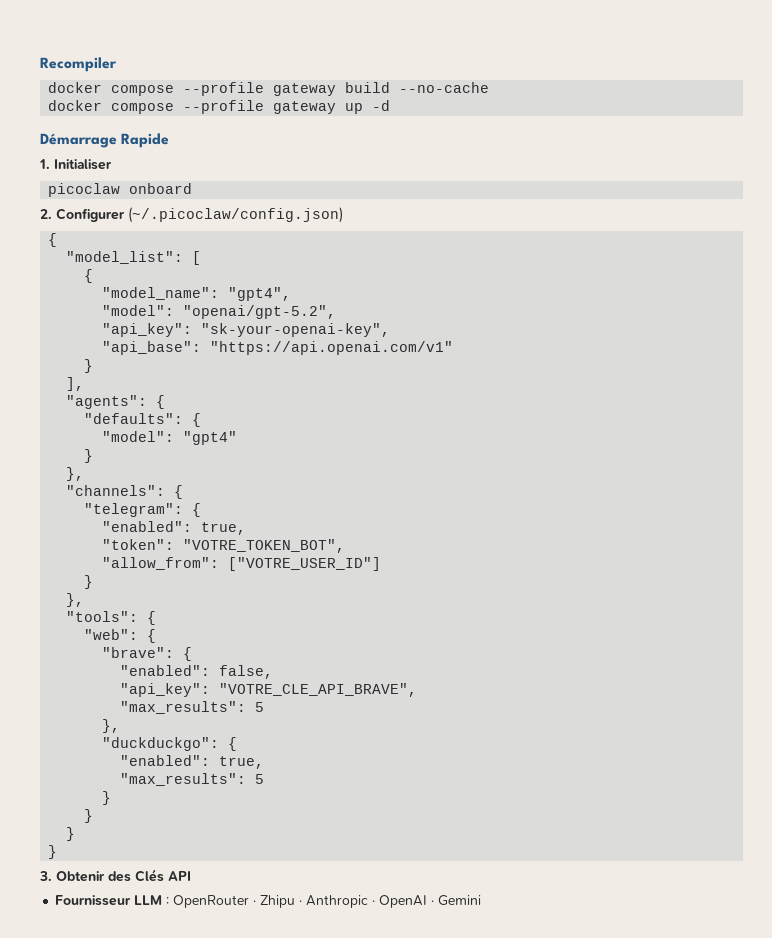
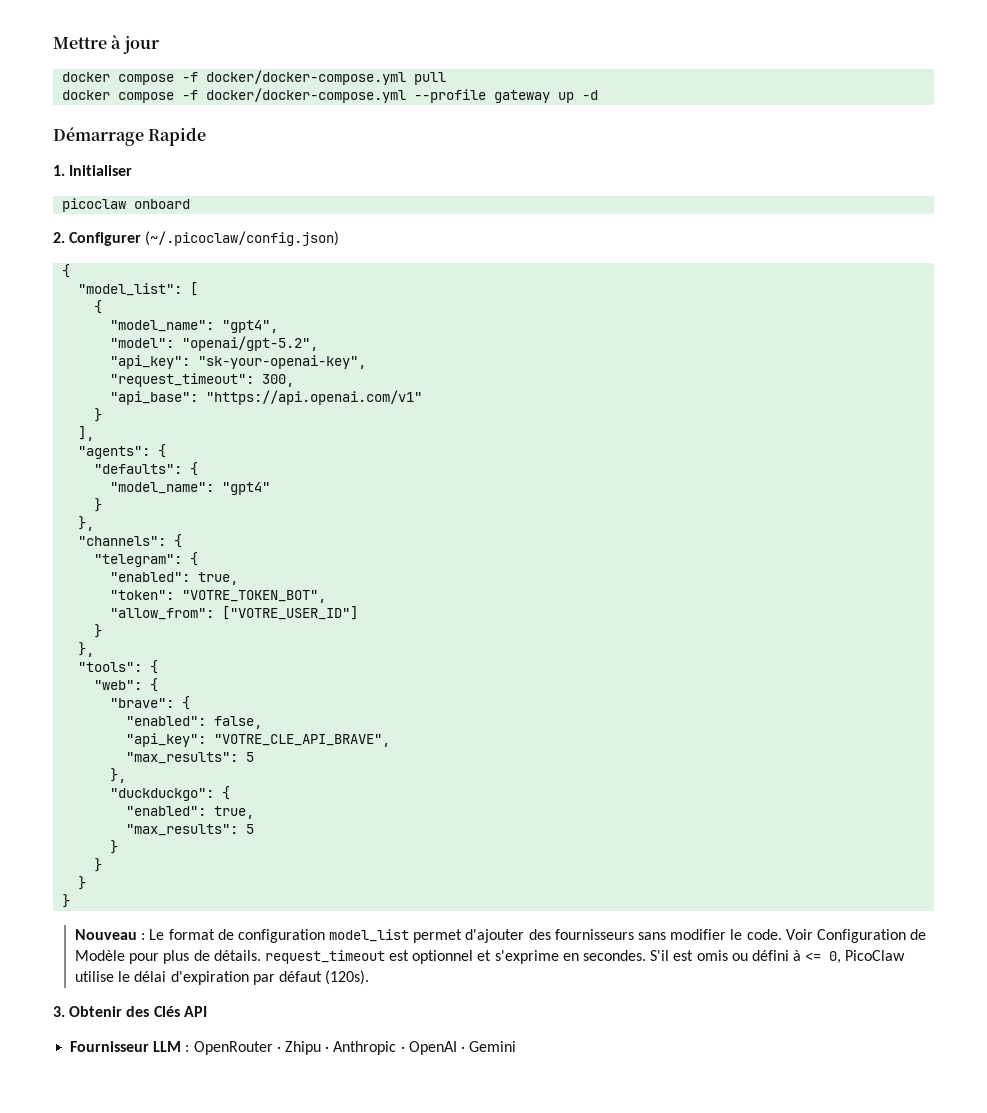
- Recompiler
- docker compose --profile gateway build --no-cache
- docker compose --profile gateway up -d
+ Mettre à jour
+ docker compose -f docker/docker-compose.yml pull
+ docker compose -f docker/docker-compose.yml --profile gateway up -d
+ "request_timeout": 300,
- "model": "gpt4"
+ "model_name": "gpt4"
+ Nouveau : Le format de configuration model_list permet d'ajouter des fournisseurs sans modifier le code. Voir Configuration de Modèle pour plus de détails. request_timeout est optionnel et s'exprime en secondes. S'il est omis ou défini à <= 0, PicoClaw utilise le délai d'expiration par défaut (120s).

